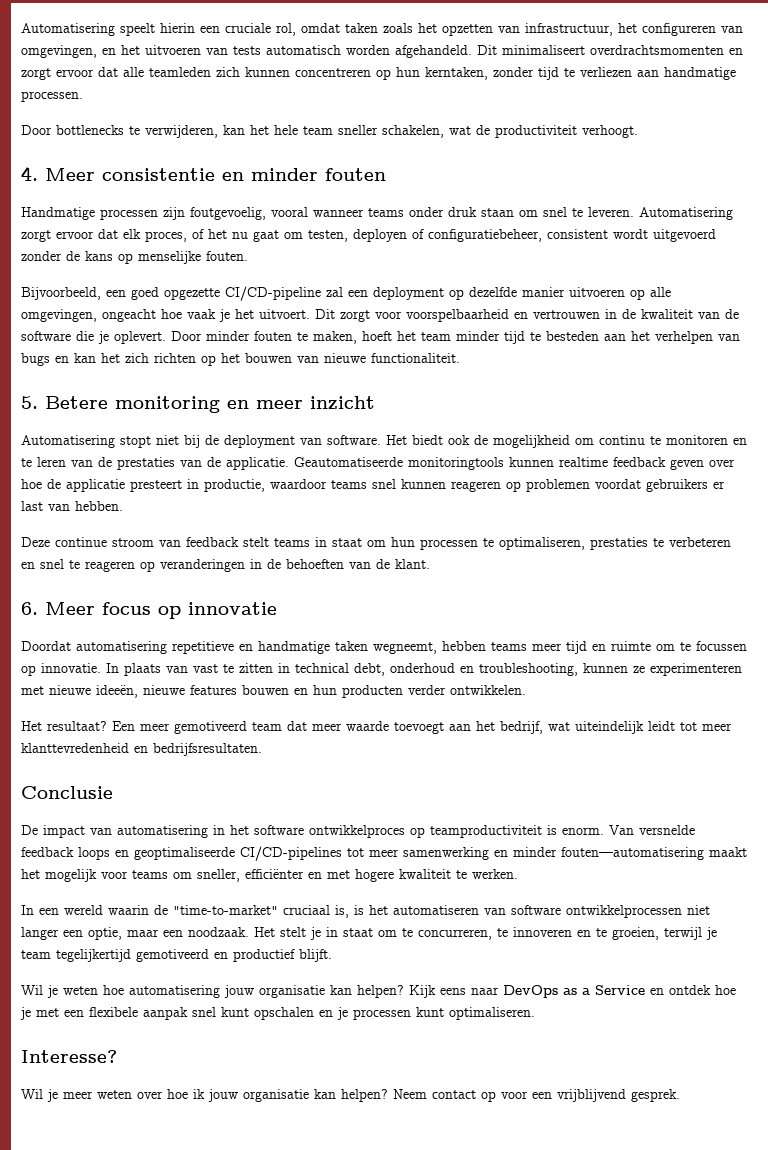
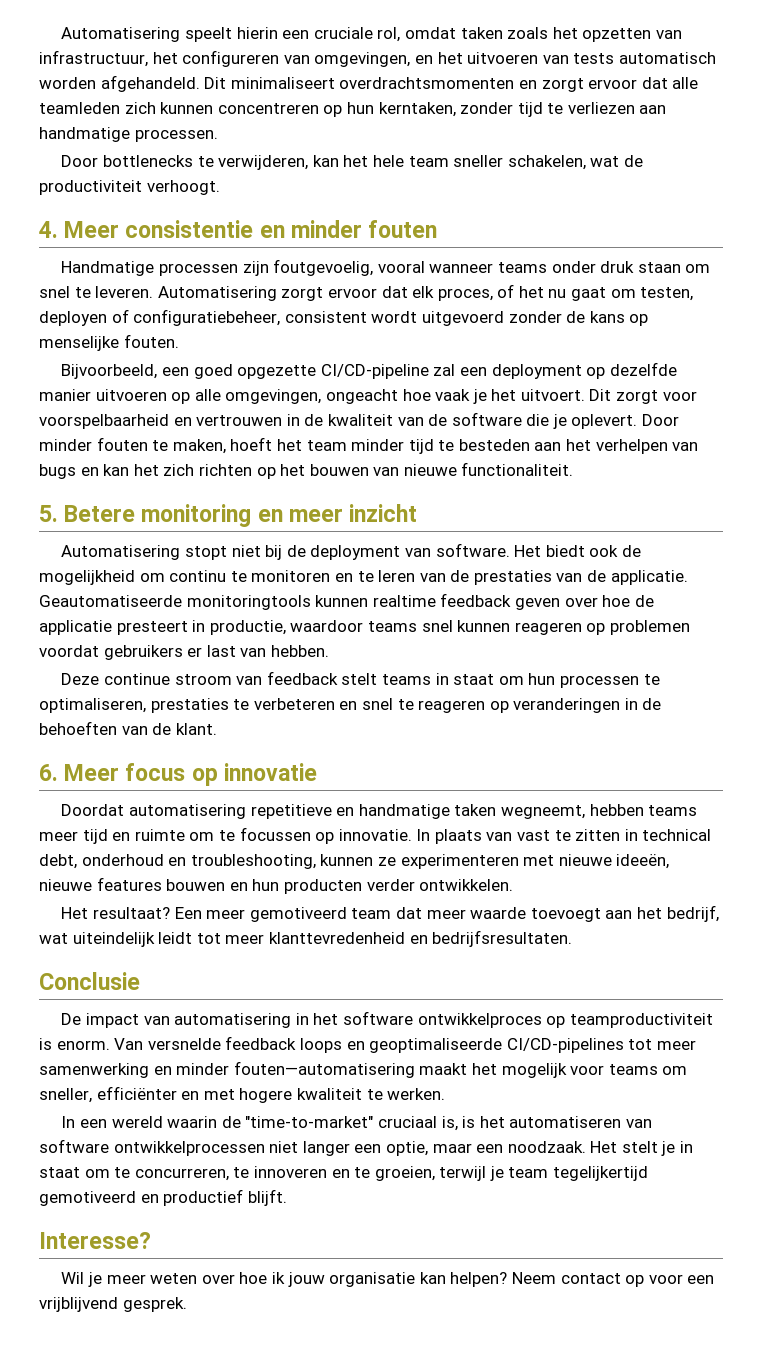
- Wil je weten hoe automatisering jouw organisatie kan helpen? Kijk eens naar DevOps as a Service en ontdek hoe je met een flexibele aanpak snel kunt opschalen en je processen kunt optimaliseren.

